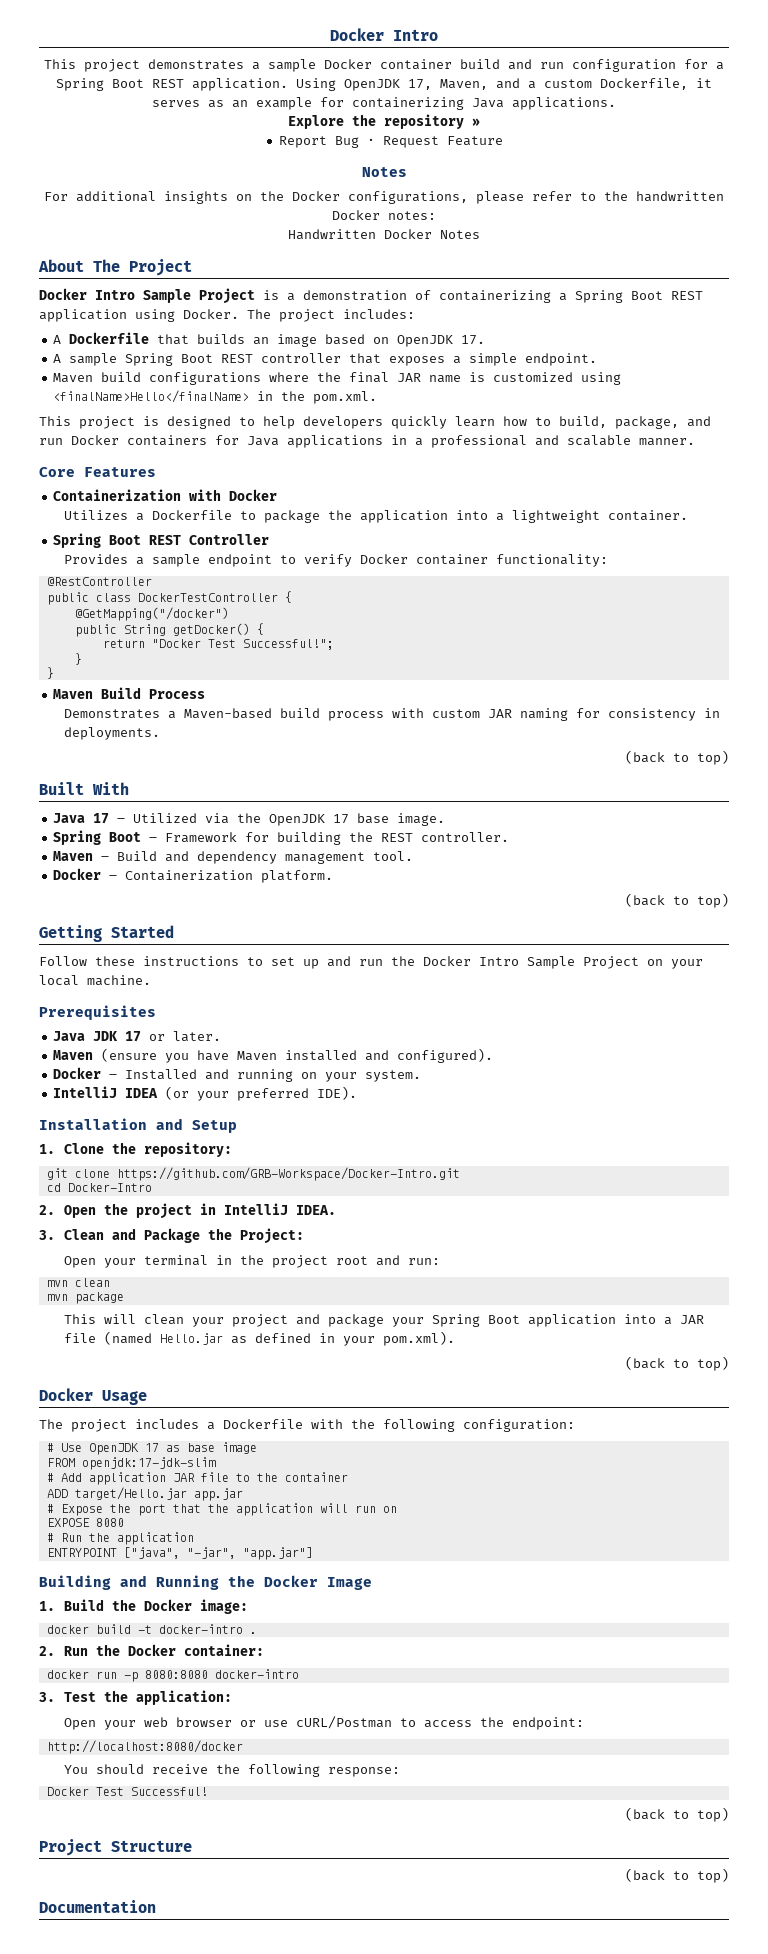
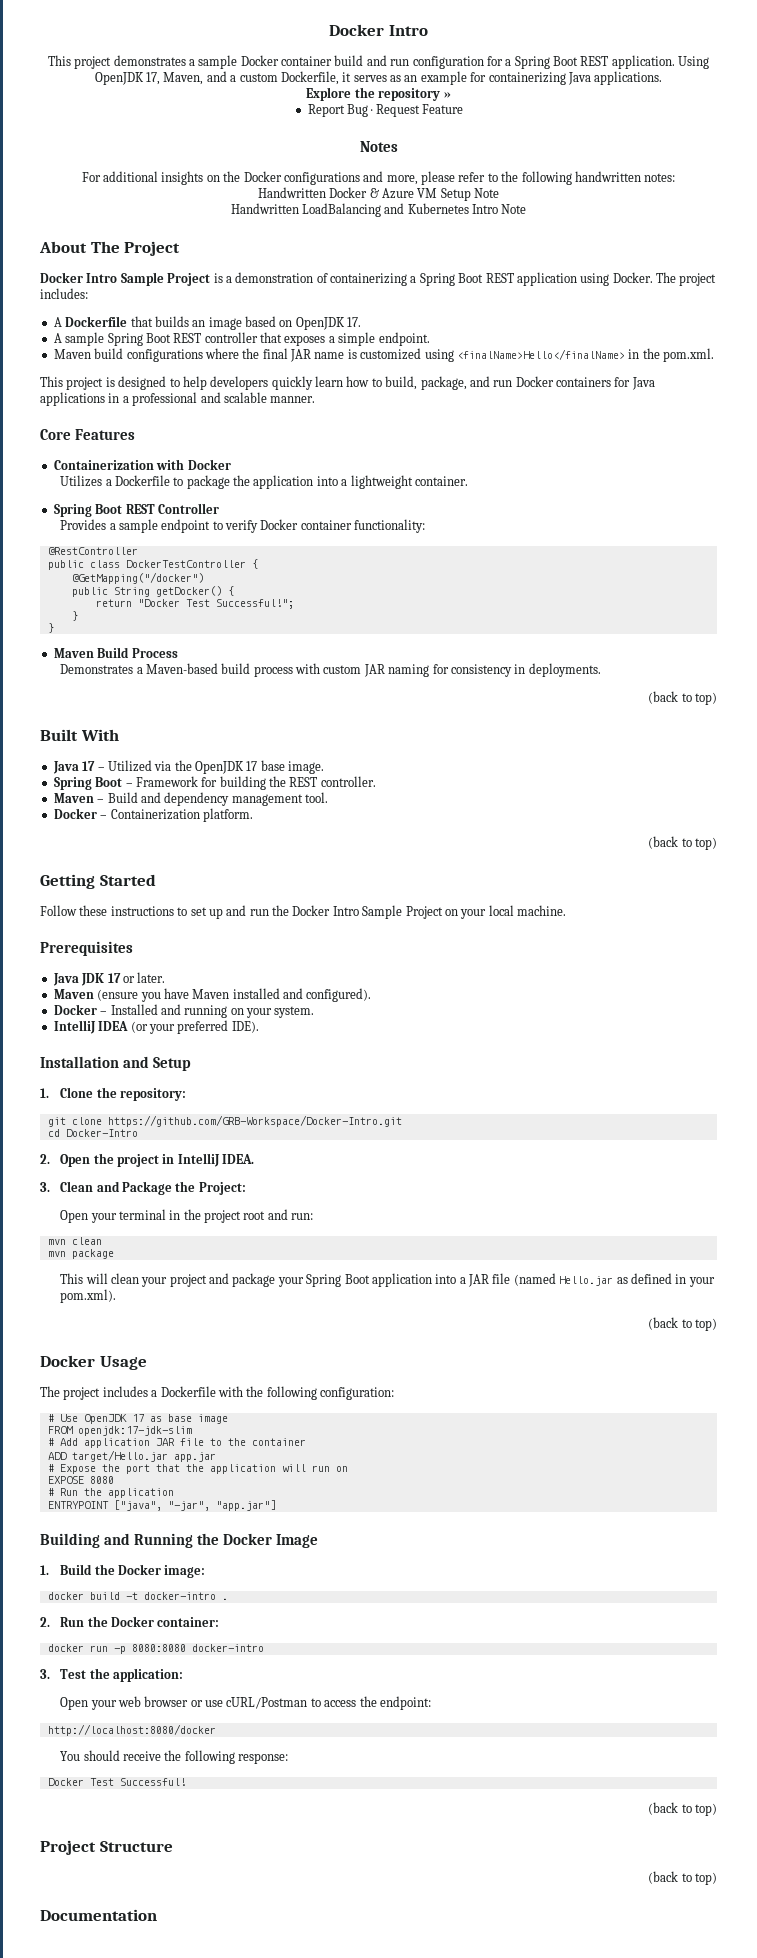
- For additional insights on the Docker configurations, please refer to the handwritten Docker notes:
+ For additional insights on the Docker configurations and more, please refer to the following handwritten notes:
- Handwritten Docker Notes
+ Handwritten Docker & Azure VM Setup Note
+ Handwritten LoadBalancing and Kubernetes Intro Note

